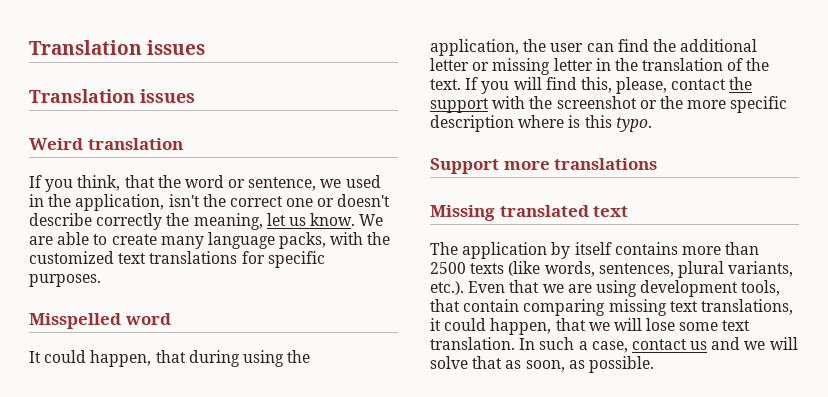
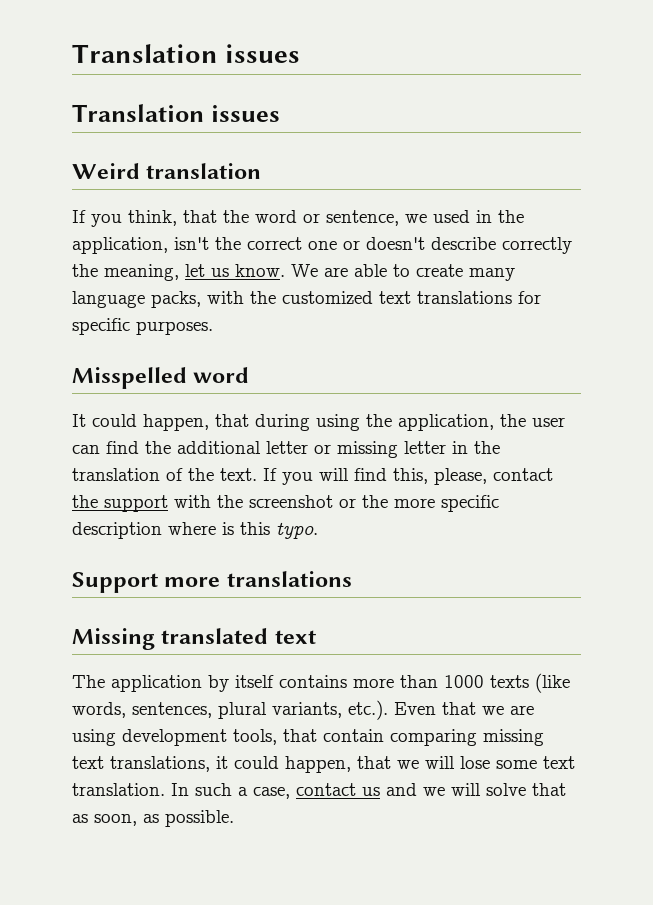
- The application by itself contains more than 2500 texts (like words, sentences, plural variants, etc.). Even that we are using development tools, that contain comparing missing text translations, it could happen, that we will lose some text translation.
+ The application by itself contains more than 1000 texts (like words, sentences, plural variants, etc.). Even that we are using development tools, that contain comparing missing text translations, it could happen, that we will lose some text translation.

